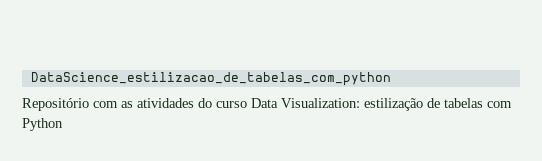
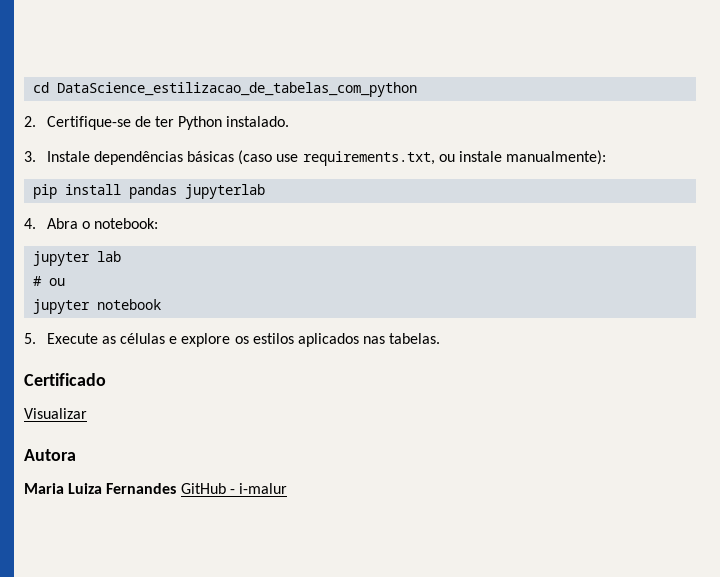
- DataScience_estilizacao_de_tabelas_com_python
+ cd DataScience_estilizacao_de_tabelas_com_python
- Repositório com as atividades do curso Data Visualization: estilização de tabelas com Python
+ 2. Certifique-se de ter Python instalado.
+ 3. Instale dependências básicas (caso use requirements.txt, ou instale manualmente):
+ pip install pandas jupyterlab
+ 4. Abra o notebook:
+ jupyter lab
+ # ou
+ jupyter notebook
+ 5. Execute as células e explore os estilos aplicados nas tabelas.
+ Certificado
+ Visualizar
+ Autora
+ Maria Luiza Fernandes GitHub - i-malur

